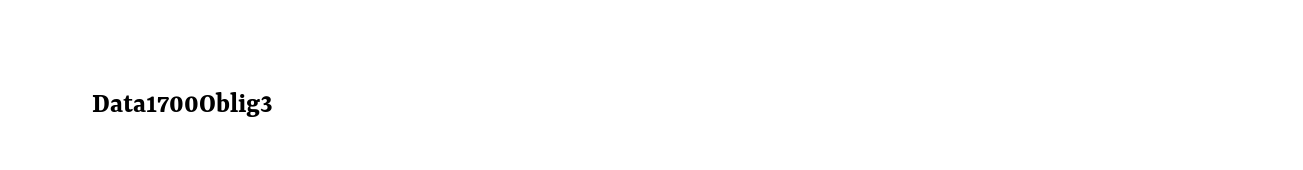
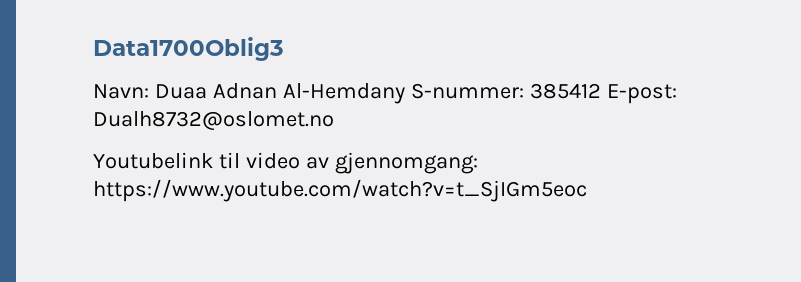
+ Navn: Duaa Adnan Al-Hemdany S-nummer: 385412 E-post: Dualh8732@oslomet.no
+ Youtubelink til video av gjennomgang: https://www.youtube.com/watch?v=t_SjIGm5eoc

